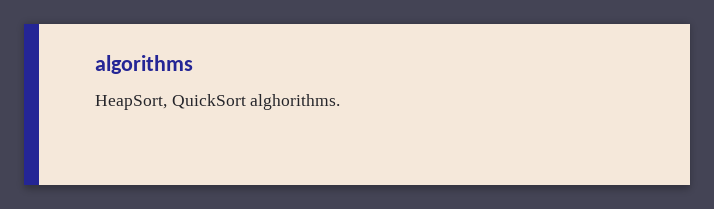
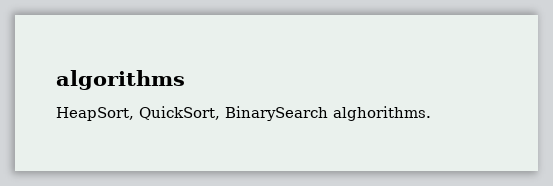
- HeapSort, QuickSort alghorithms.
+ HeapSort, QuickSort, BinarySearch alghorithms.

